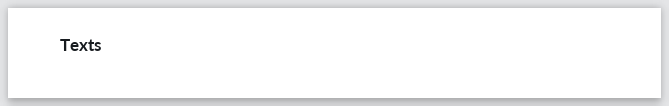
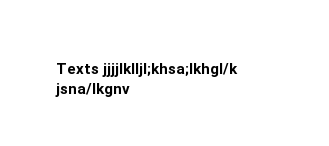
- Texts
+ Texts jjjjlklljl;khsa;lkhgl/k jsna/lkgnv

